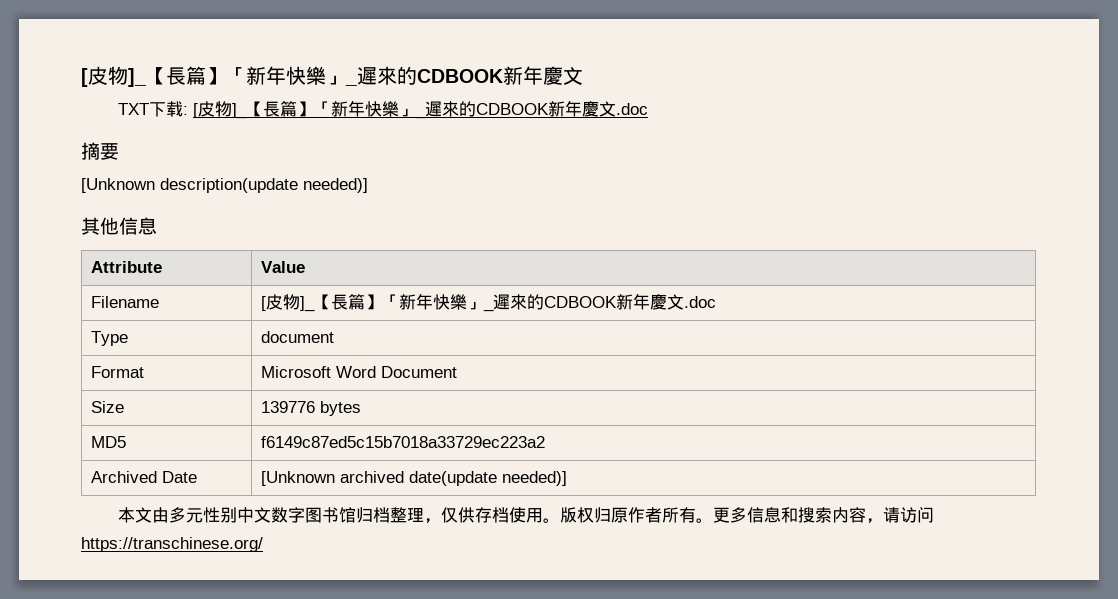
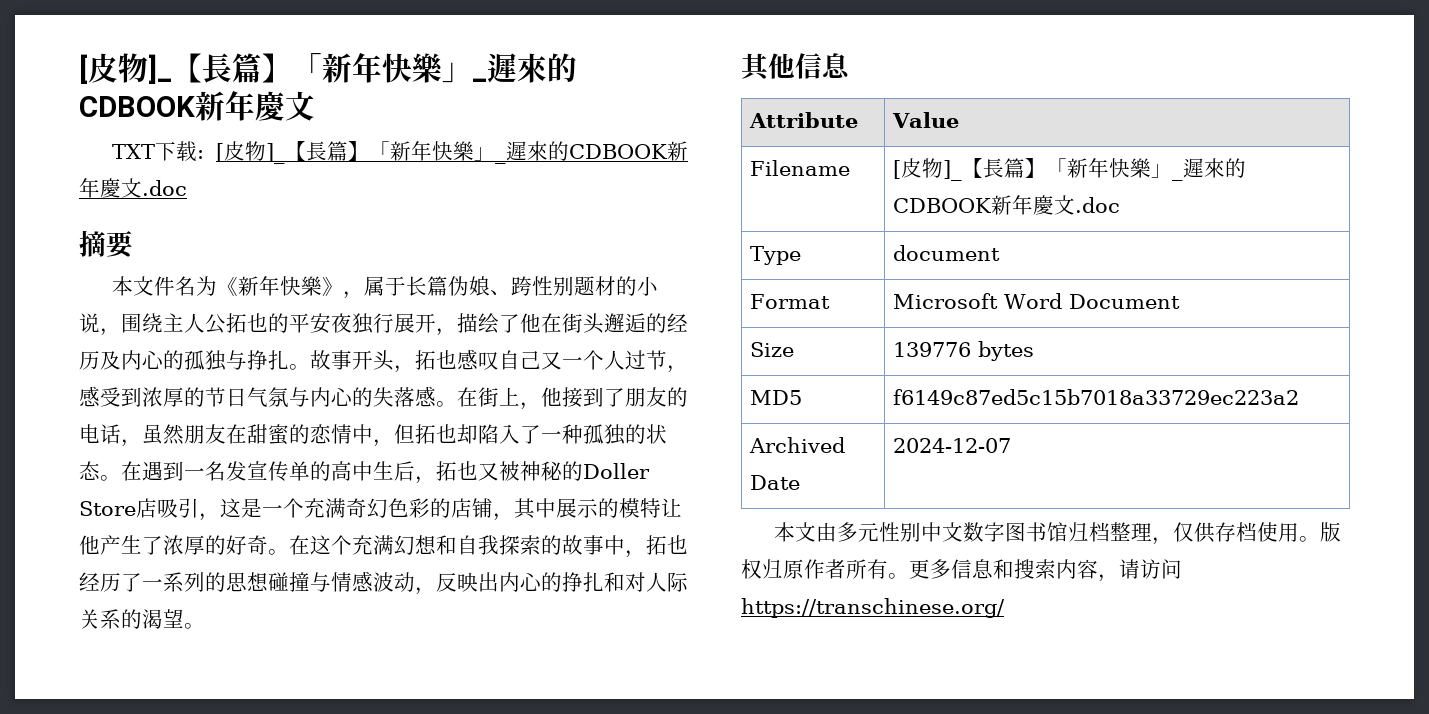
- [Unknown description(update needed)]
+ 本文件名为《新年快樂》，属于长篇伪娘、跨性别题材的小说，围绕主人公拓也的平安夜独行展开，描绘了他在街头邂逅的经历及内心的孤独与挣扎。故事开头，拓也感叹自己又一个人过节，感受到浓厚的节日气氛与内心的失落感。在街上，他接到了朋友的电话，虽然朋友在甜蜜的恋情中，但拓也却陷入了一种孤独的状态。在遇到一名发宣传单的高中生后，拓也又被神秘的Doller Store店吸引，这是一个充满奇幻色彩的店铺，其中展示的模特让他产生了浓厚的好奇。在这个充满幻想和自我探索的故事中，拓也经历了一系列的思想碰撞与情感波动，反映出内心的挣扎和对人际关系的渴望。
- Archived Date | [Unknown archived date(update needed)]
+ Archived Date | 2024-12-07

